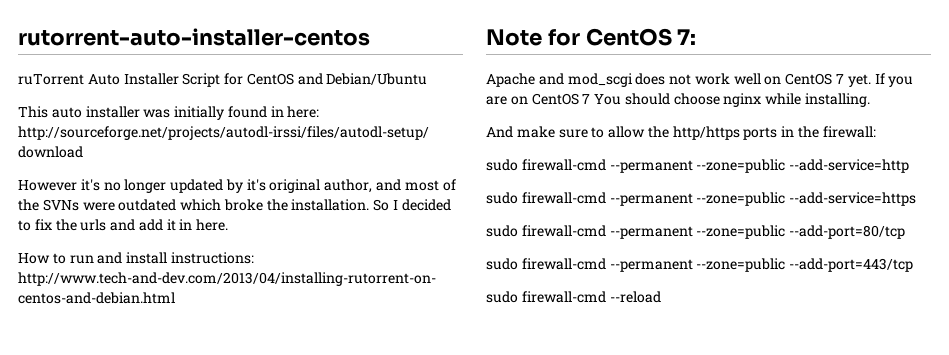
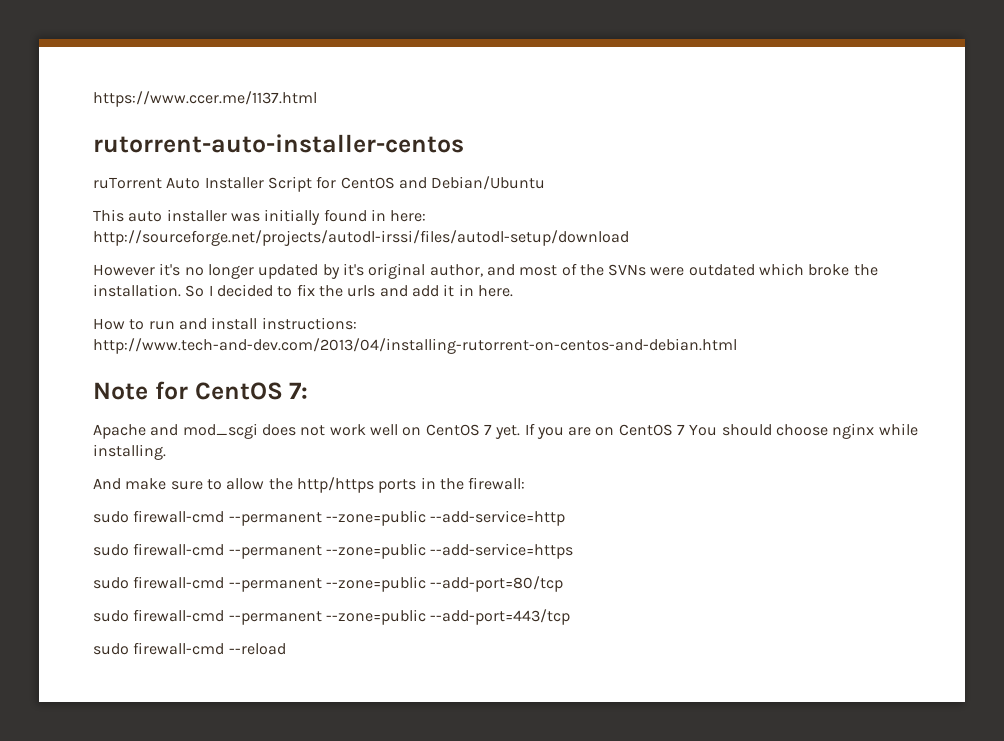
+ https://www.ccer.me/1137.html

